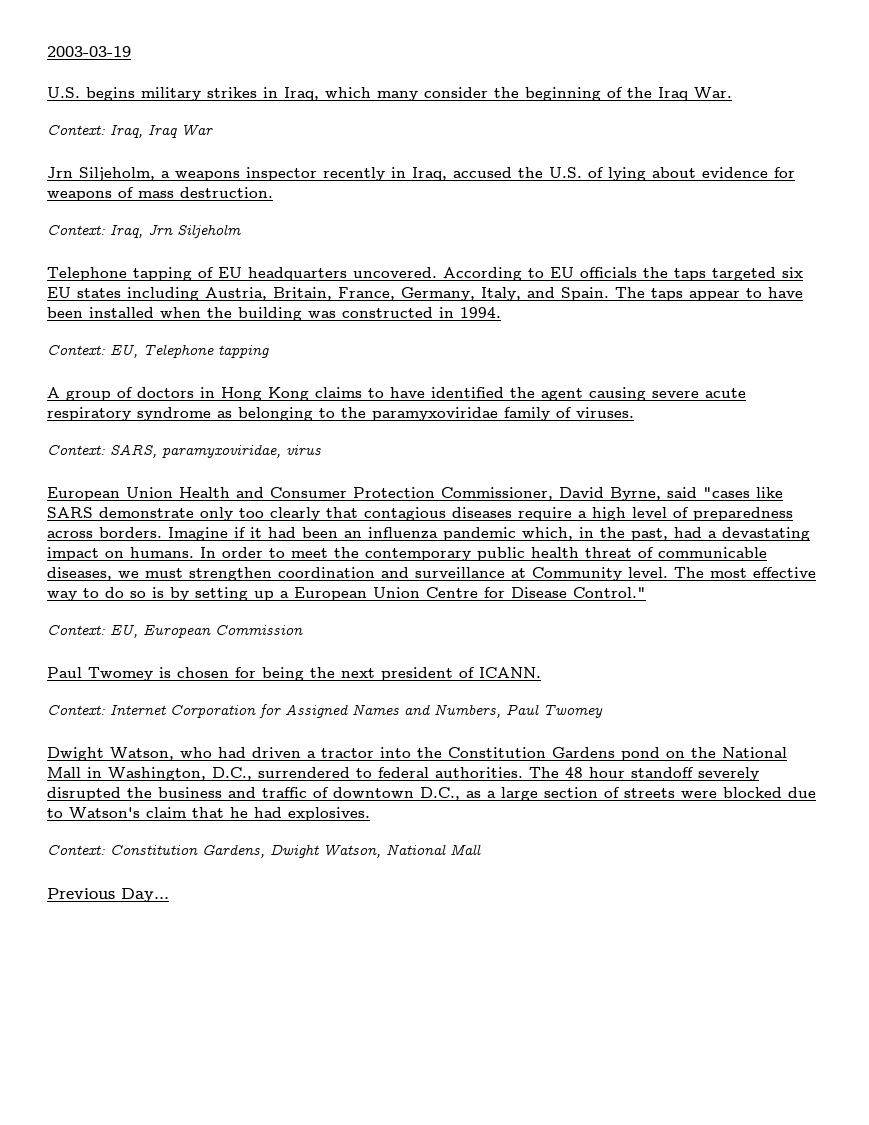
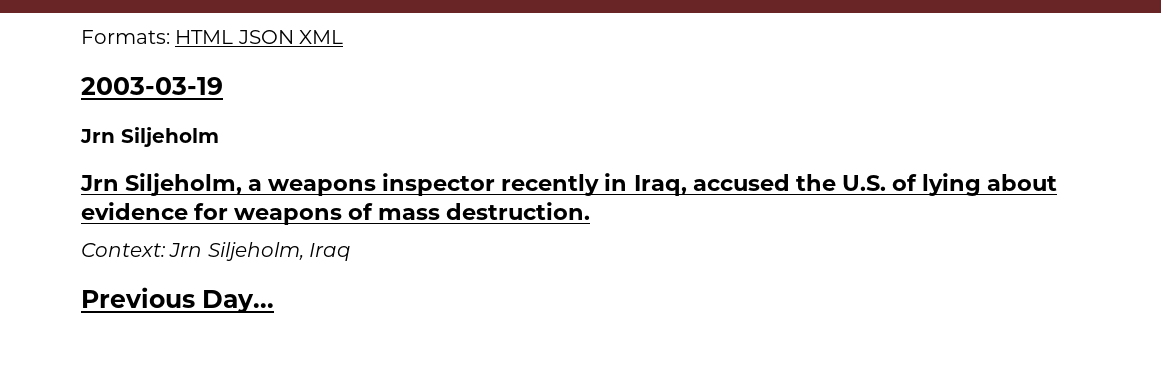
+ Formats: HTML JSON XML
  2003-03-19
- U.S. begins military strikes in Iraq, which many consider the beginning of the Iraq War.
- Context: Iraq, Iraq War
+ Jrn Siljeholm
- Context: Iraq, Jrn Siljeholm
- Telephone tapping of EU headquarters uncovered. According to EU officials the taps targeted six EU states including Austria, Britain, France, Germany, Italy, and Spain. The taps appear to have been installed when the building was constructed in 1994.
- Context: EU, Telephone tapping
- A group of doctors in Hong Kong claims to have identified the agent causing severe acute respiratory syndrome as belonging to the paramyxoviridae family of viruses.
- Context: SARS, paramyxoviridae, virus
- European Union Health and Consumer Protection Commissioner, David Byrne, said "cases like SARS demonstrate only too clearly that contagious diseases require a high level of preparedness across borders. Imagine if it had been an influenza pandemic which, in the past, had a devastating impact on humans. In order to meet the contemporary public health threat of communicable diseases, we must strengthen coordination and surveillance at Community level. The most effective way to do so is by setting up a European Union Centre for Disease Control."
- Context: EU, European Commission
- Paul Twomey is chosen for being the next president of ICANN.
- Context: Internet Corporation for Assigned Names and Numbers, Paul Twomey
- Dwight Watson, who had driven a tractor into the Constitution Gardens pond on the National Mall in Washington, D.C., surrendered to federal authorities. The 48 hour standoff severely disrupted the business and traffic of downtown D.C., as a large section of streets were blocked due to Watson's claim that he had explosives.
- Context: Constitution Gardens, Dwight Watson, National Mall
+ Context: Jrn Siljeholm, Iraq

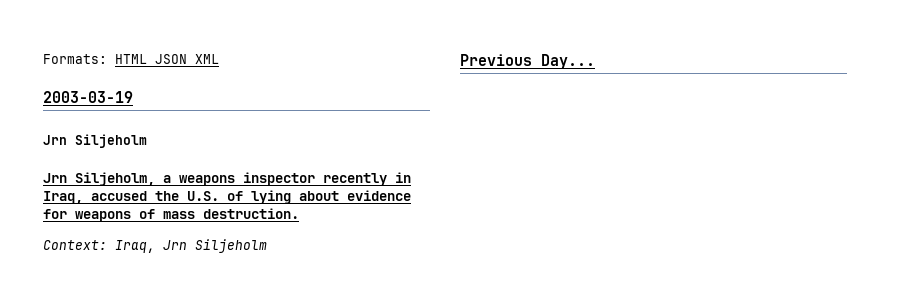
- Context: Jrn Siljeholm, Iraq
+ Context: Iraq, Jrn Siljeholm

